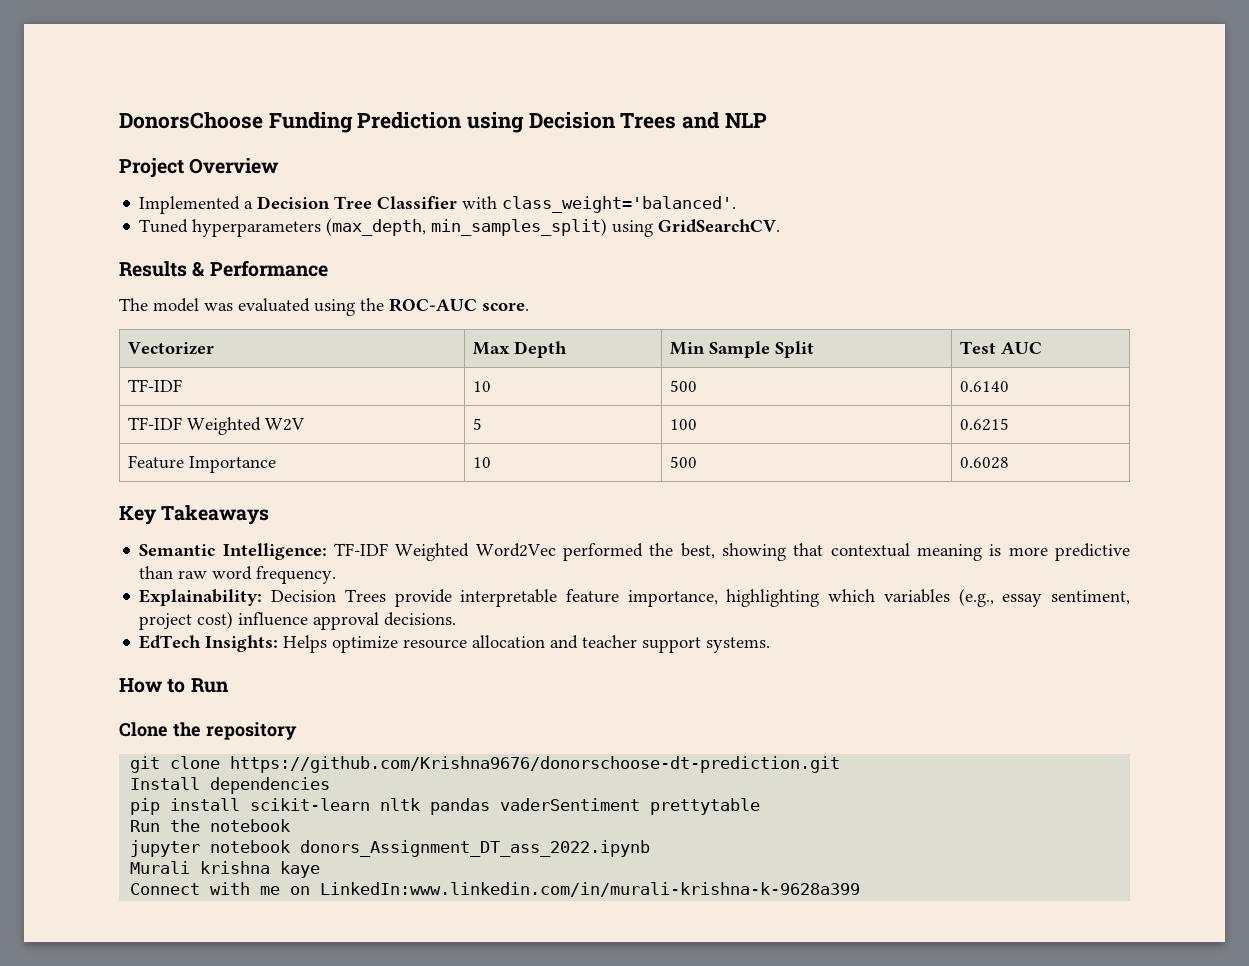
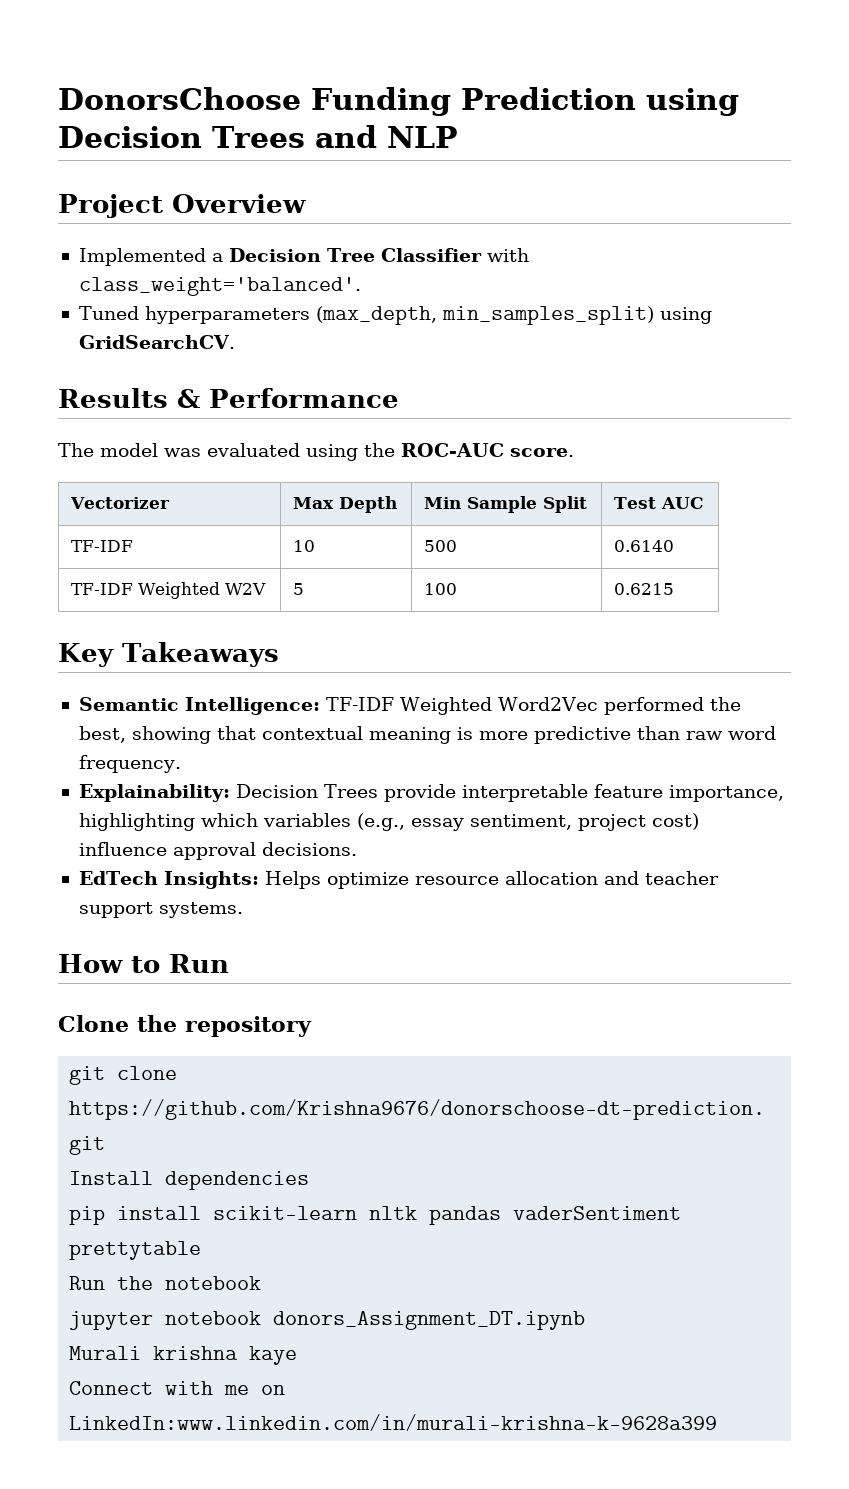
- Feature Importance | 10 | 500 | 0.6028
- jupyter notebook donors_Assignment_DT_ass_2022.ipynb
+ jupyter notebook donors_Assignment_DT.ipynb

